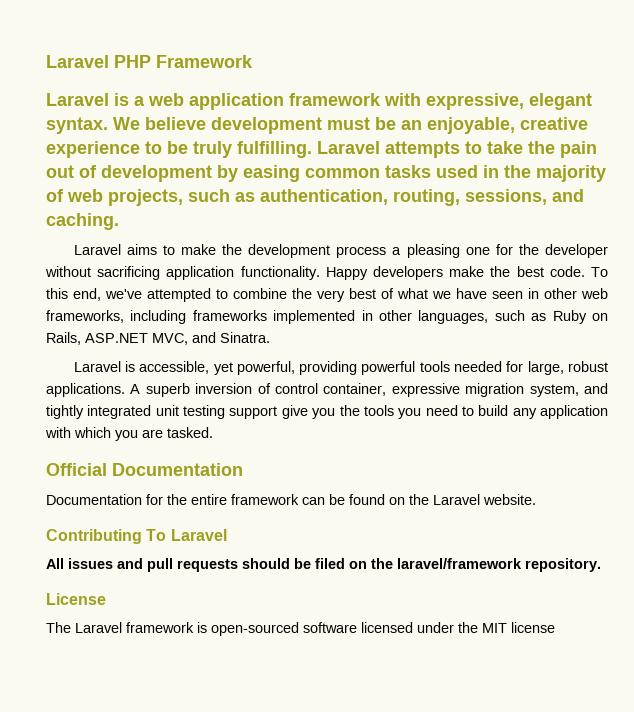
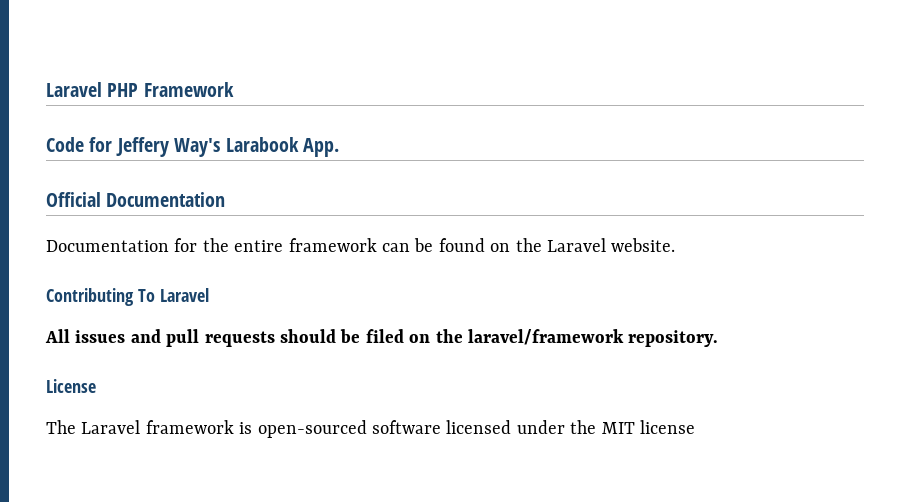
- Laravel is a web application framework with expressive, elegant syntax. We believe development must be an enjoyable, creative experience to be truly fulfilling. Laravel attempts to take the pain out of development by easing common tasks used in the majority of web projects, such as authentication, routing, sessions, and caching.
- Laravel aims to make the development process a pleasing one for the developer without sacrificing application functionality. Happy developers make the best code. To this end, we've attempted to combine the very best of what we have seen in other web frameworks, including frameworks implemented in other languages, such as Ruby on Rails, ASP.NET MVC, and Sinatra.
- Laravel is accessible, yet powerful, providing powerful tools needed for large, robust applications. A superb inversion of control container, expressive migration system, and tightly integrated unit testing support give you the tools you need to build any application with which you are tasked.
+ Code for Jeffery Way's Larabook App.

